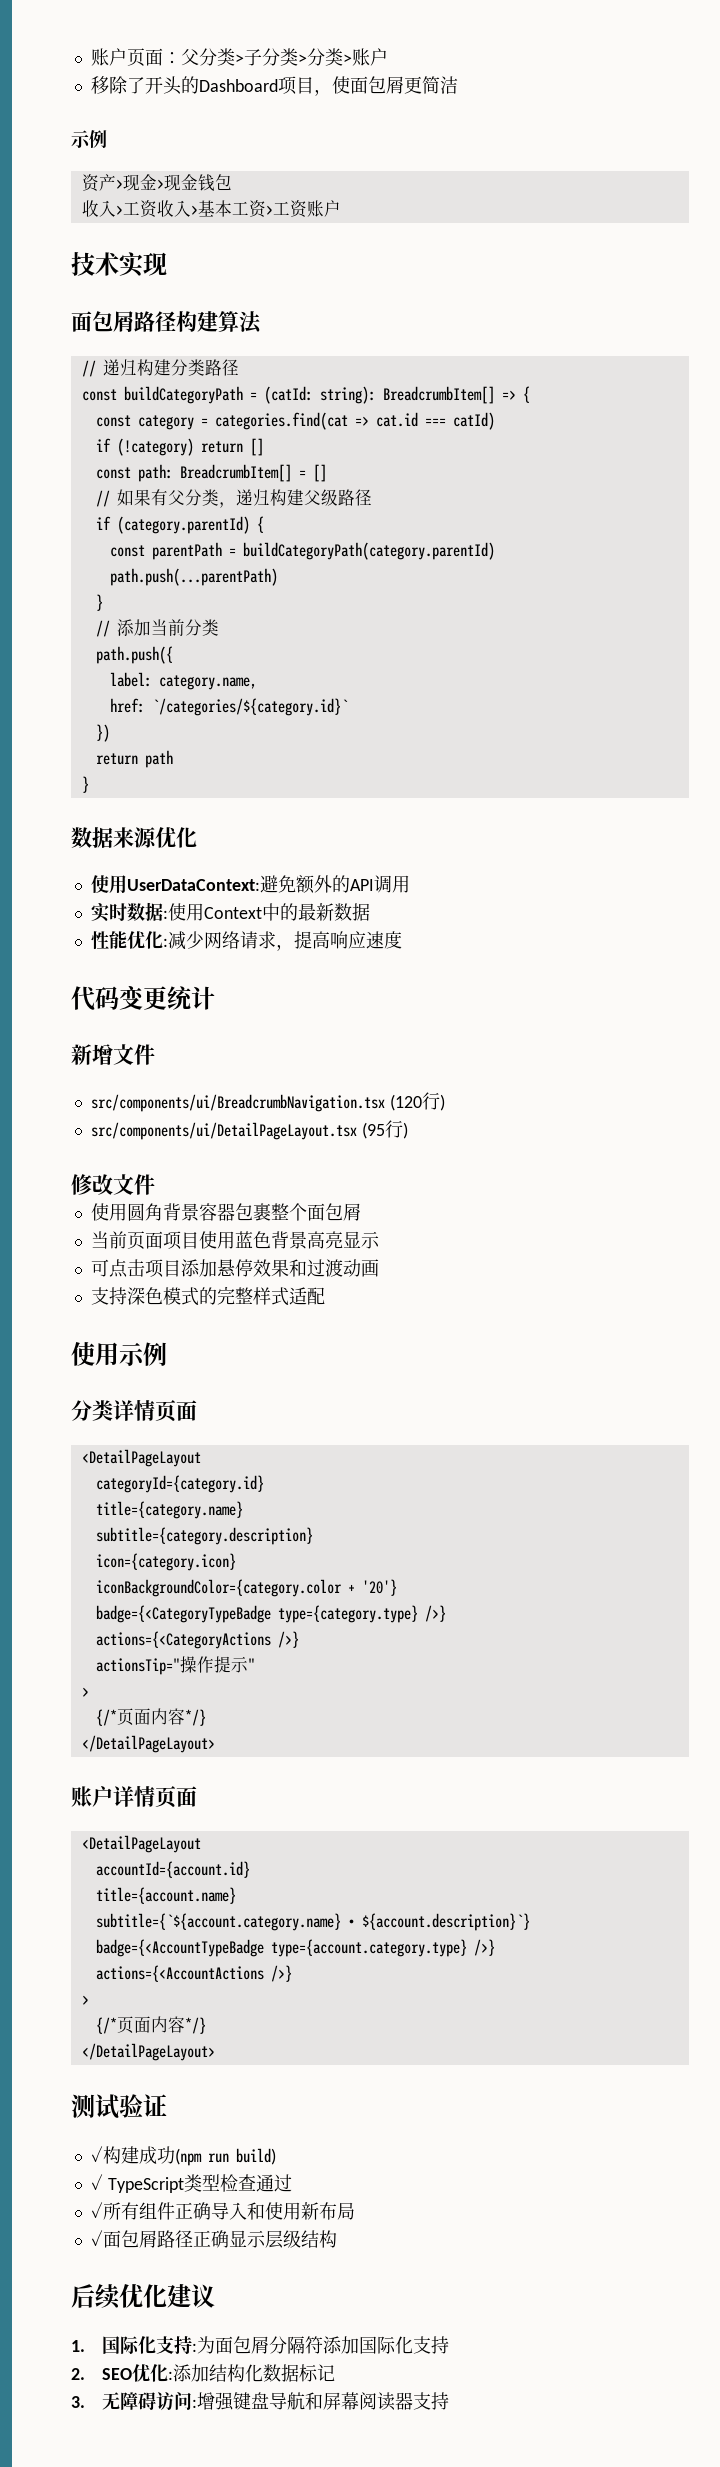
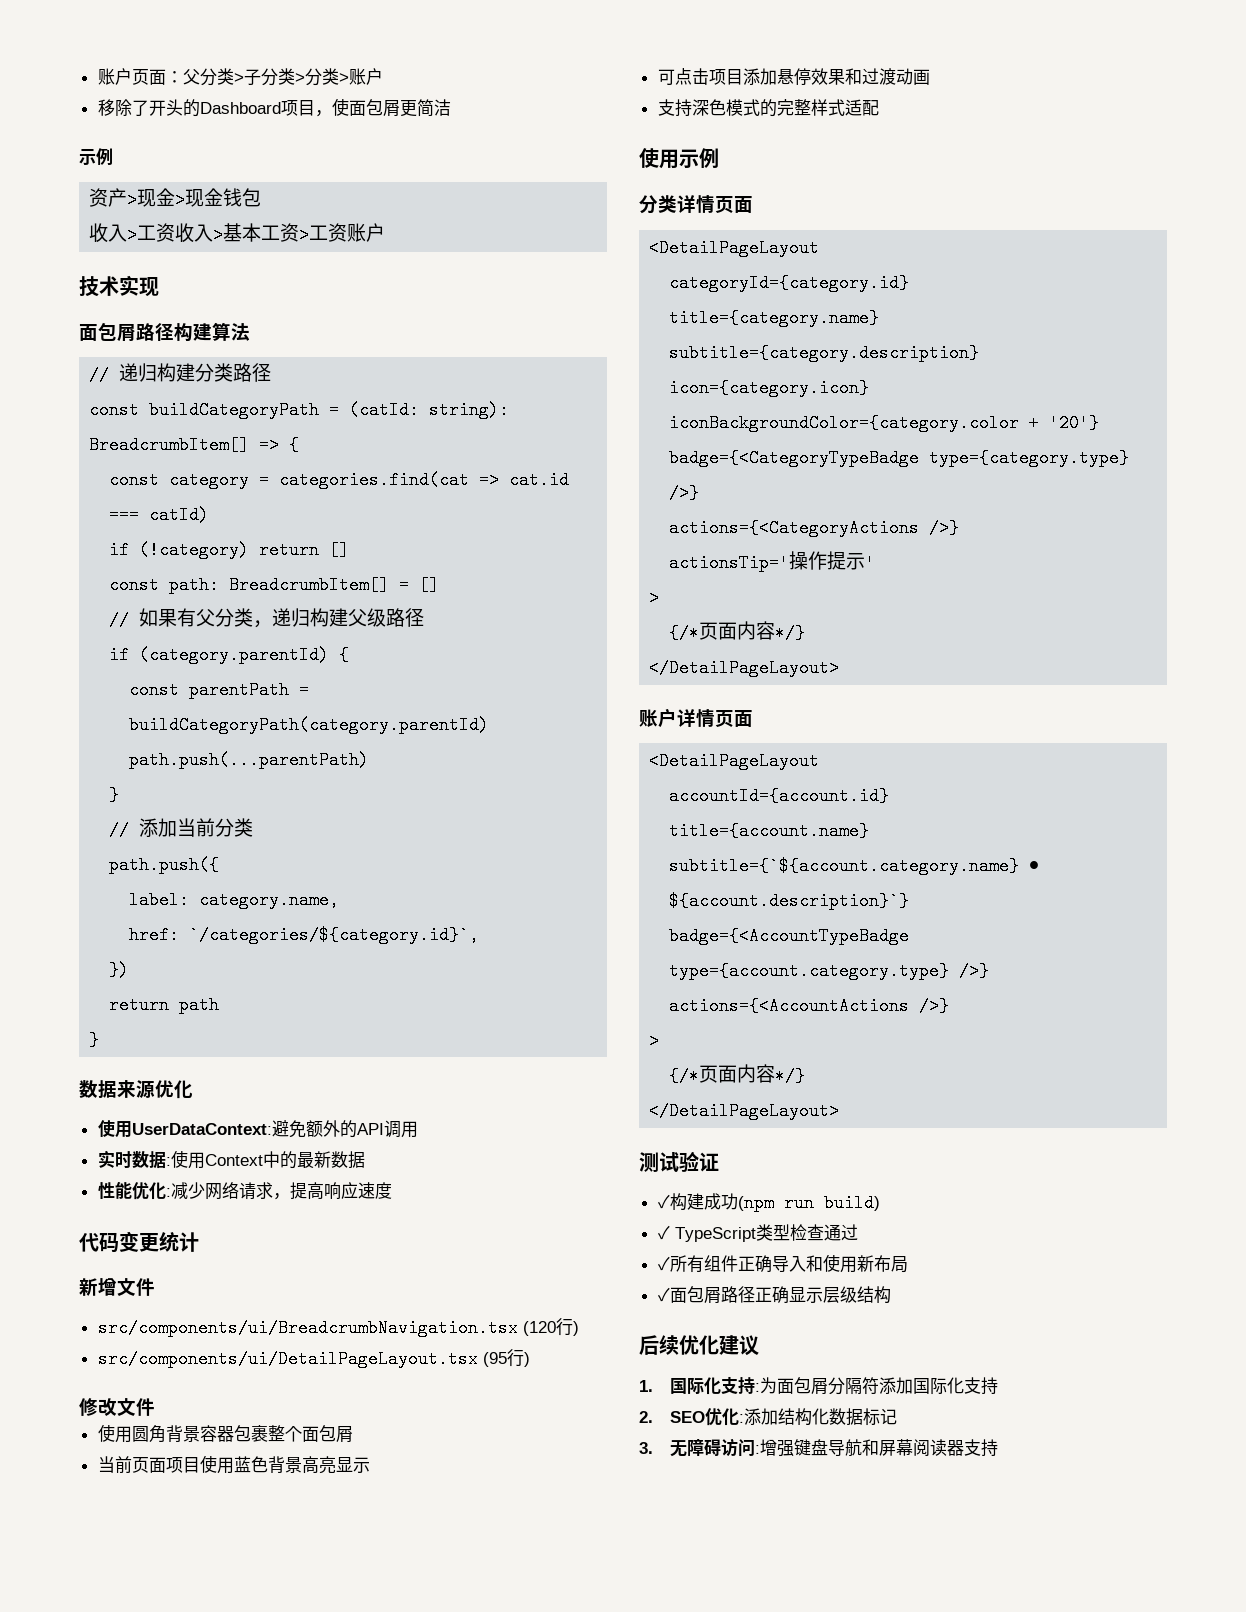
- href: `/categories/${category.id}`
+ href: `/categories/${category.id}`,
- actionsTip="操作提示"
+ actionsTip='操作提示'

